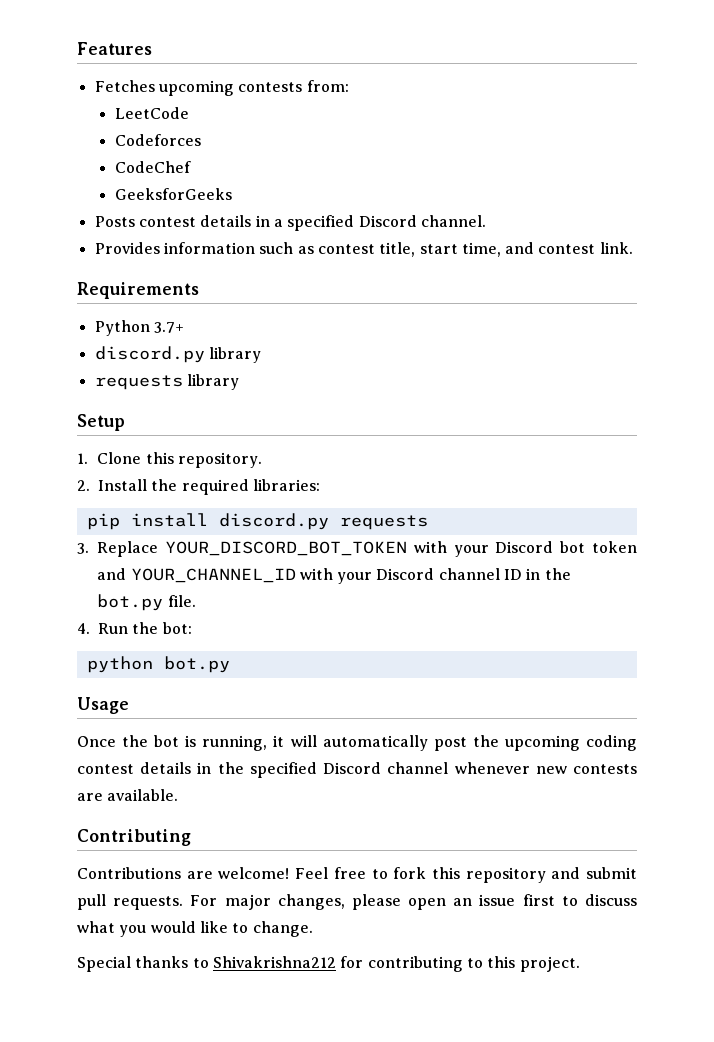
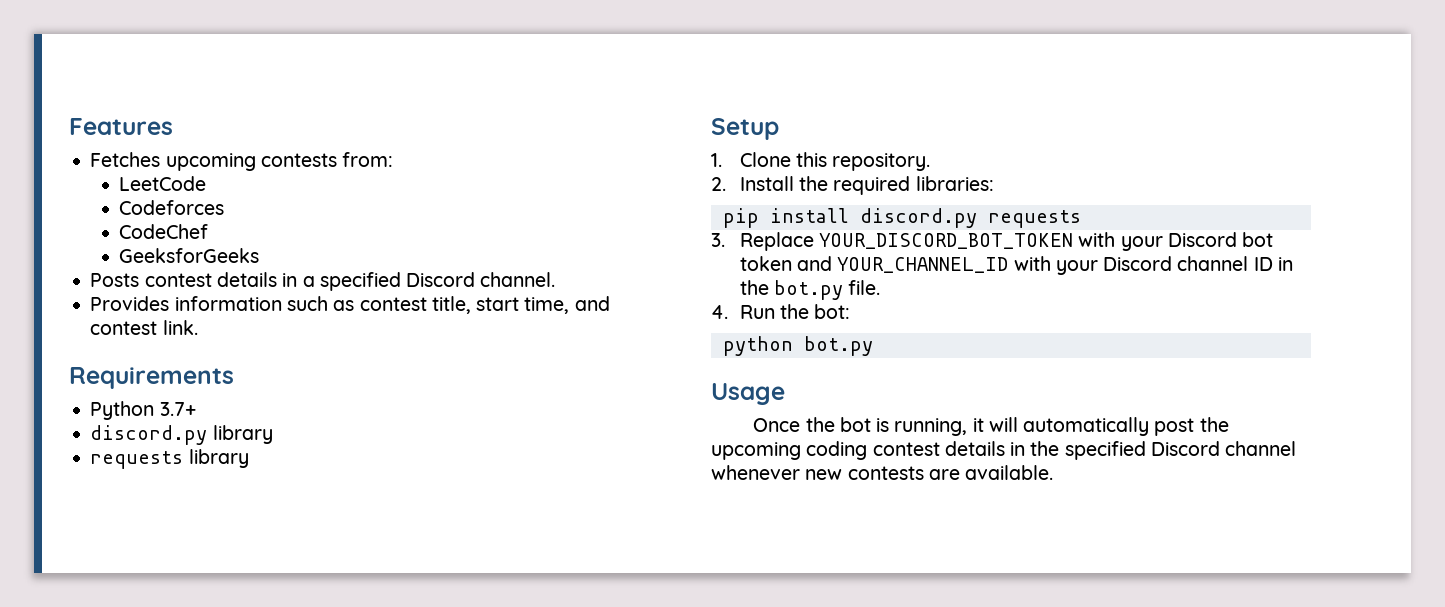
- Contributing
- Contributions are welcome! Feel free to fork this repository and submit pull requests. For major changes, please open an issue first to discuss what you would like to change.
- Special thanks to Shivakrishna212 for contributing to this project.

